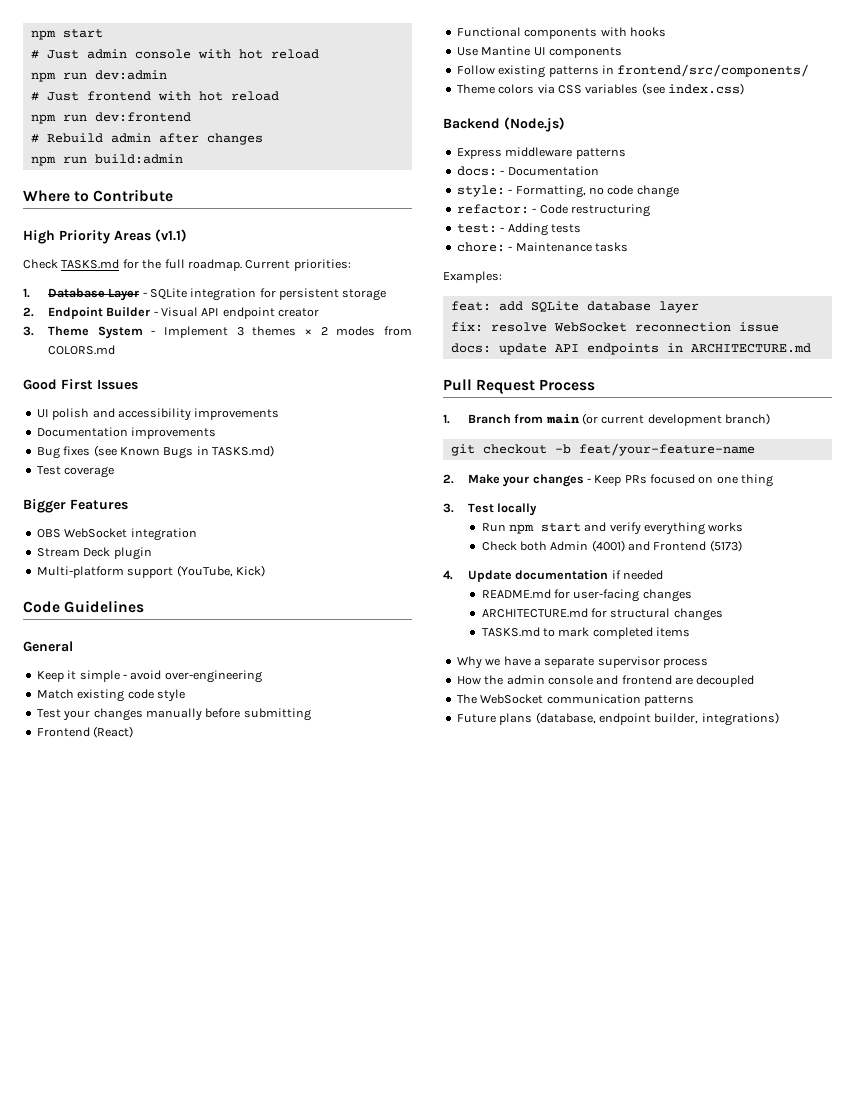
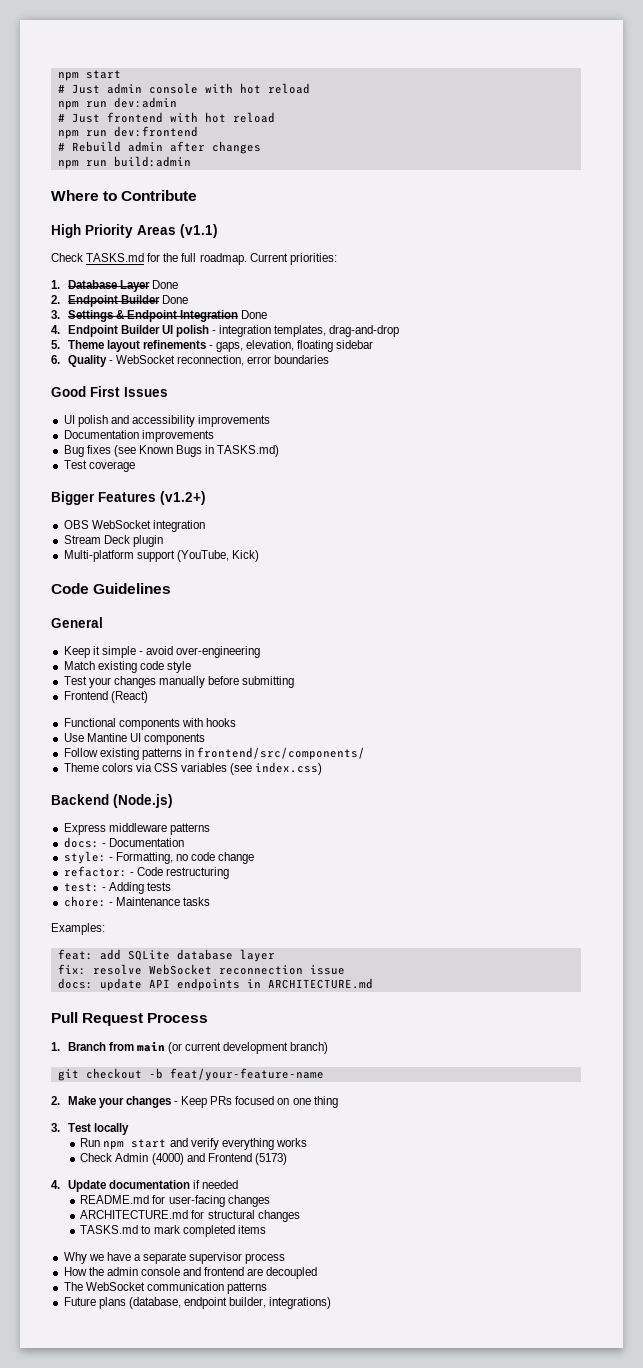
- 1. Database Layer - SQLite integration for persistent storage
- 2. Endpoint Builder - Visual API endpoint creator
- 3. Theme System - Implement 3 themes × 2 modes from COLORS.md
+ 1. Database Layer Done
+ 2. Endpoint Builder Done
+ 3. Settings & Endpoint Integration Done
+ 4. Endpoint Builder UI polish - integration templates, drag-and-drop
+ 5. Theme layout refinements - gaps, elevation, floating sidebar
+ 6. Quality - WebSocket reconnection, error boundaries
- Bigger Features
+ Bigger Features (v1.2+)
- Check both Admin (4001) and Frontend (5173)
+ Check Admin (4000) and Frontend (5173)

